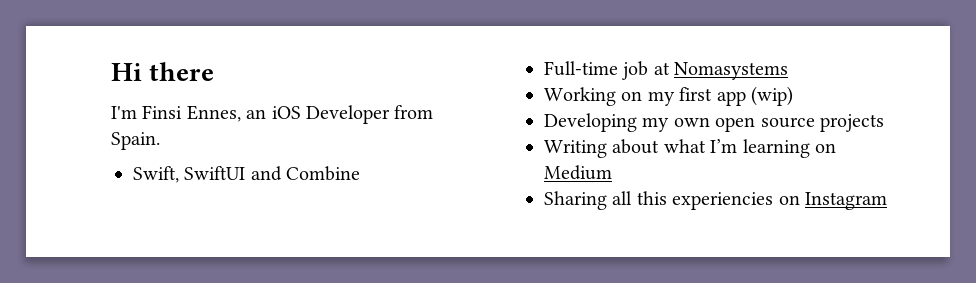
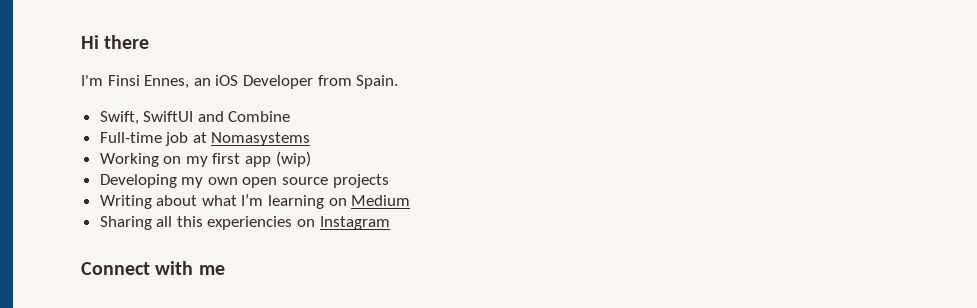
+ Connect with me

